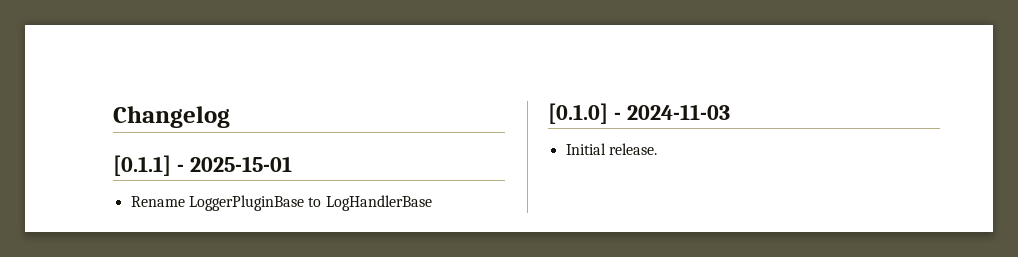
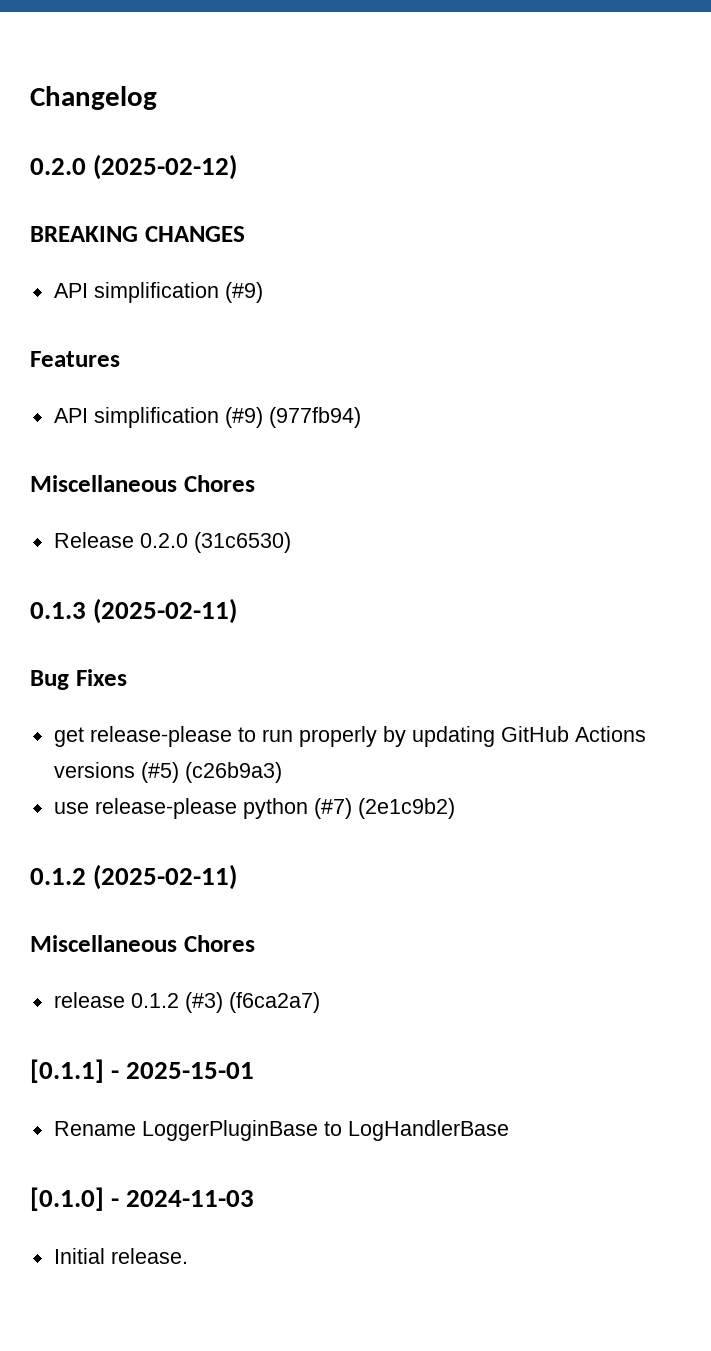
+ 0.2.0 (2025-02-12)
+ BREAKING CHANGES
+ API simplification (#9)
+ Features
+ API simplification (#9) (977fb94)
+ Miscellaneous Chores
+ Release 0.2.0 (31c6530)
+ 0.1.3 (2025-02-11)
+ Bug Fixes
+ get release-please to run properly by updating GitHub Actions versions (#5) (c26b9a3)
+ use release-please python (#7) (2e1c9b2)
+ 0.1.2 (2025-02-11)
+ Miscellaneous Chores
+ release 0.1.2 (#3) (f6ca2a7)

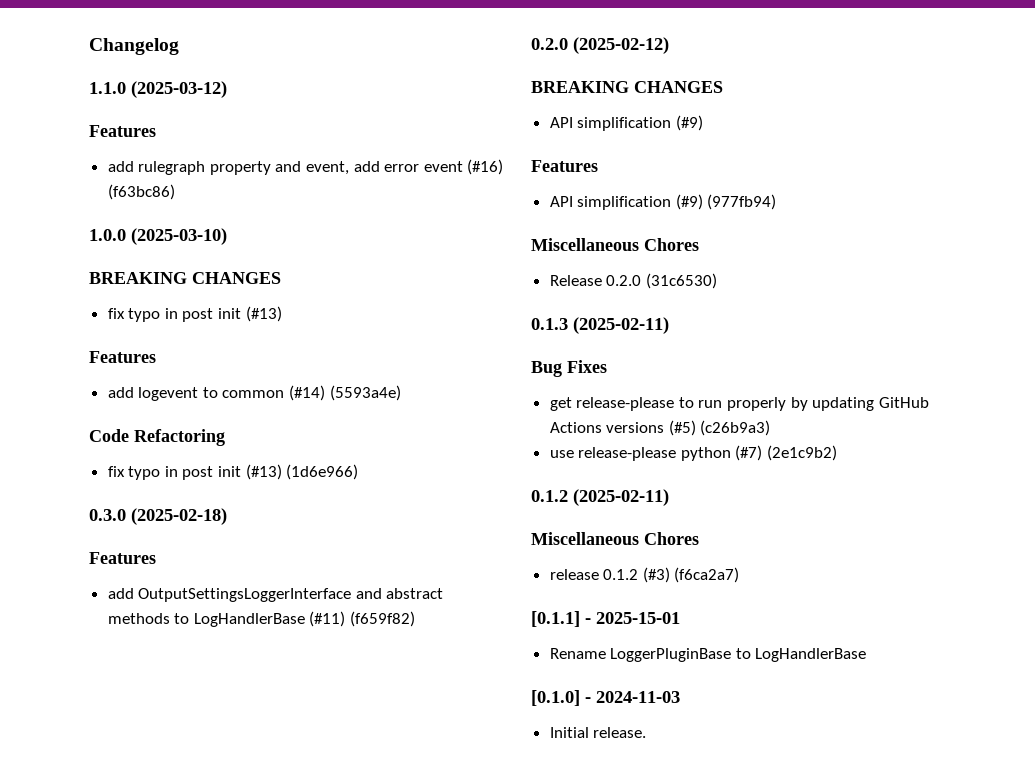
+ 1.1.0 (2025-03-12)
+ Features
+ add rulegraph property and event, add error event (#16) (f63bc86)
+ 1.0.0 (2025-03-10)
+ BREAKING CHANGES
+ fix typo in post init (#13)
+ Features
+ add logevent to common (#14) (5593a4e)
+ Code Refactoring
+ fix typo in post init (#13) (1d6e966)
+ 0.3.0 (2025-02-18)
+ Features
+ add OutputSettingsLoggerInterface and abstract methods to LogHandlerBase (#11) (f659f82)

